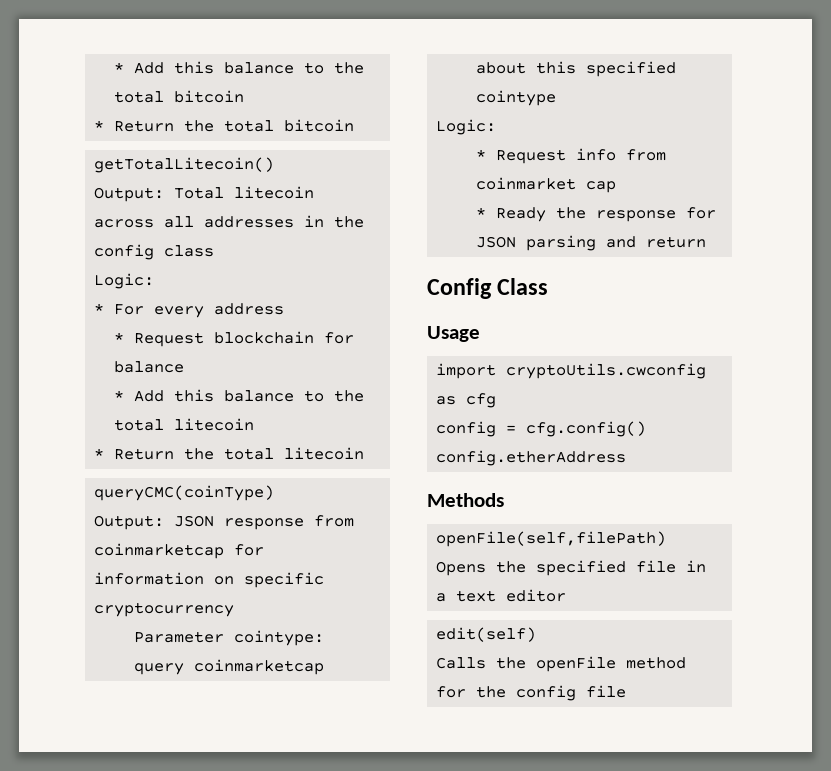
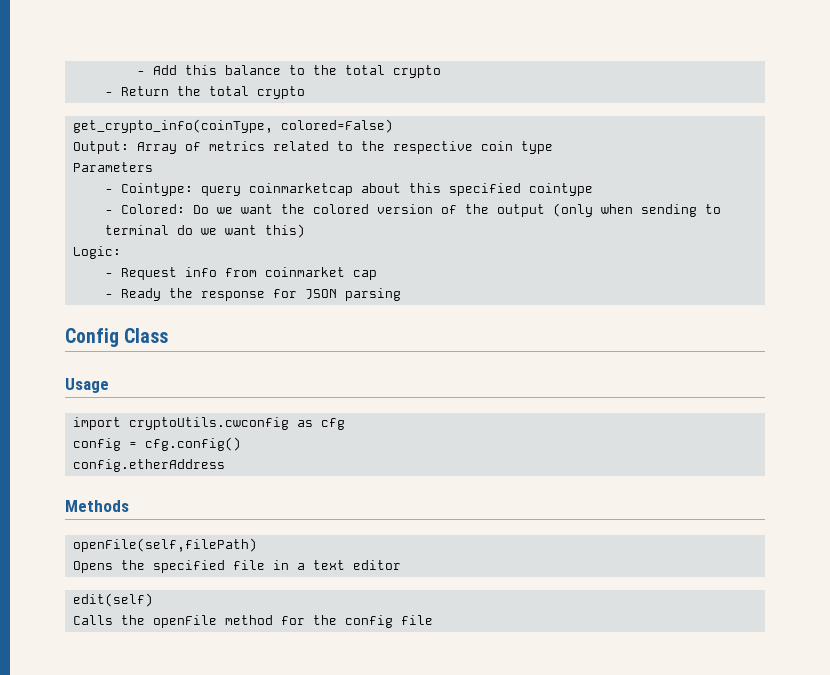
- * Add this balance to the total bitcoin
- * Return the total bitcoin
- getTotalLitecoin()
- Output: Total litecoin across all addresses in the config class
+ - Add this balance to the total crypto
+ - Return the total crypto
+ get_crypto_info(coinType, colored=False)
+ Output: Array of metrics related to the respective coin type
+ Parameters
+ - Cointype: query coinmarketcap about this specified cointype
+ - Colored: Do we want the colored version of the output (only when sending to terminal do we want this)
  Logic:
- * For every address
- * Request blockchain for balance
- * Add this balance to the total litecoin
- * Return the total litecoin
- queryCMC(coinType)
- Output: JSON response from coinmarketcap for information on specific cryptocurrency
- Parameter cointype: query coinmarketcap about this specified cointype
- Logic:
- * Request info from coinmarket cap
+ - Request info from coinmarket cap
- * Ready the response for JSON parsing and return
+ - Ready the response for JSON parsing

